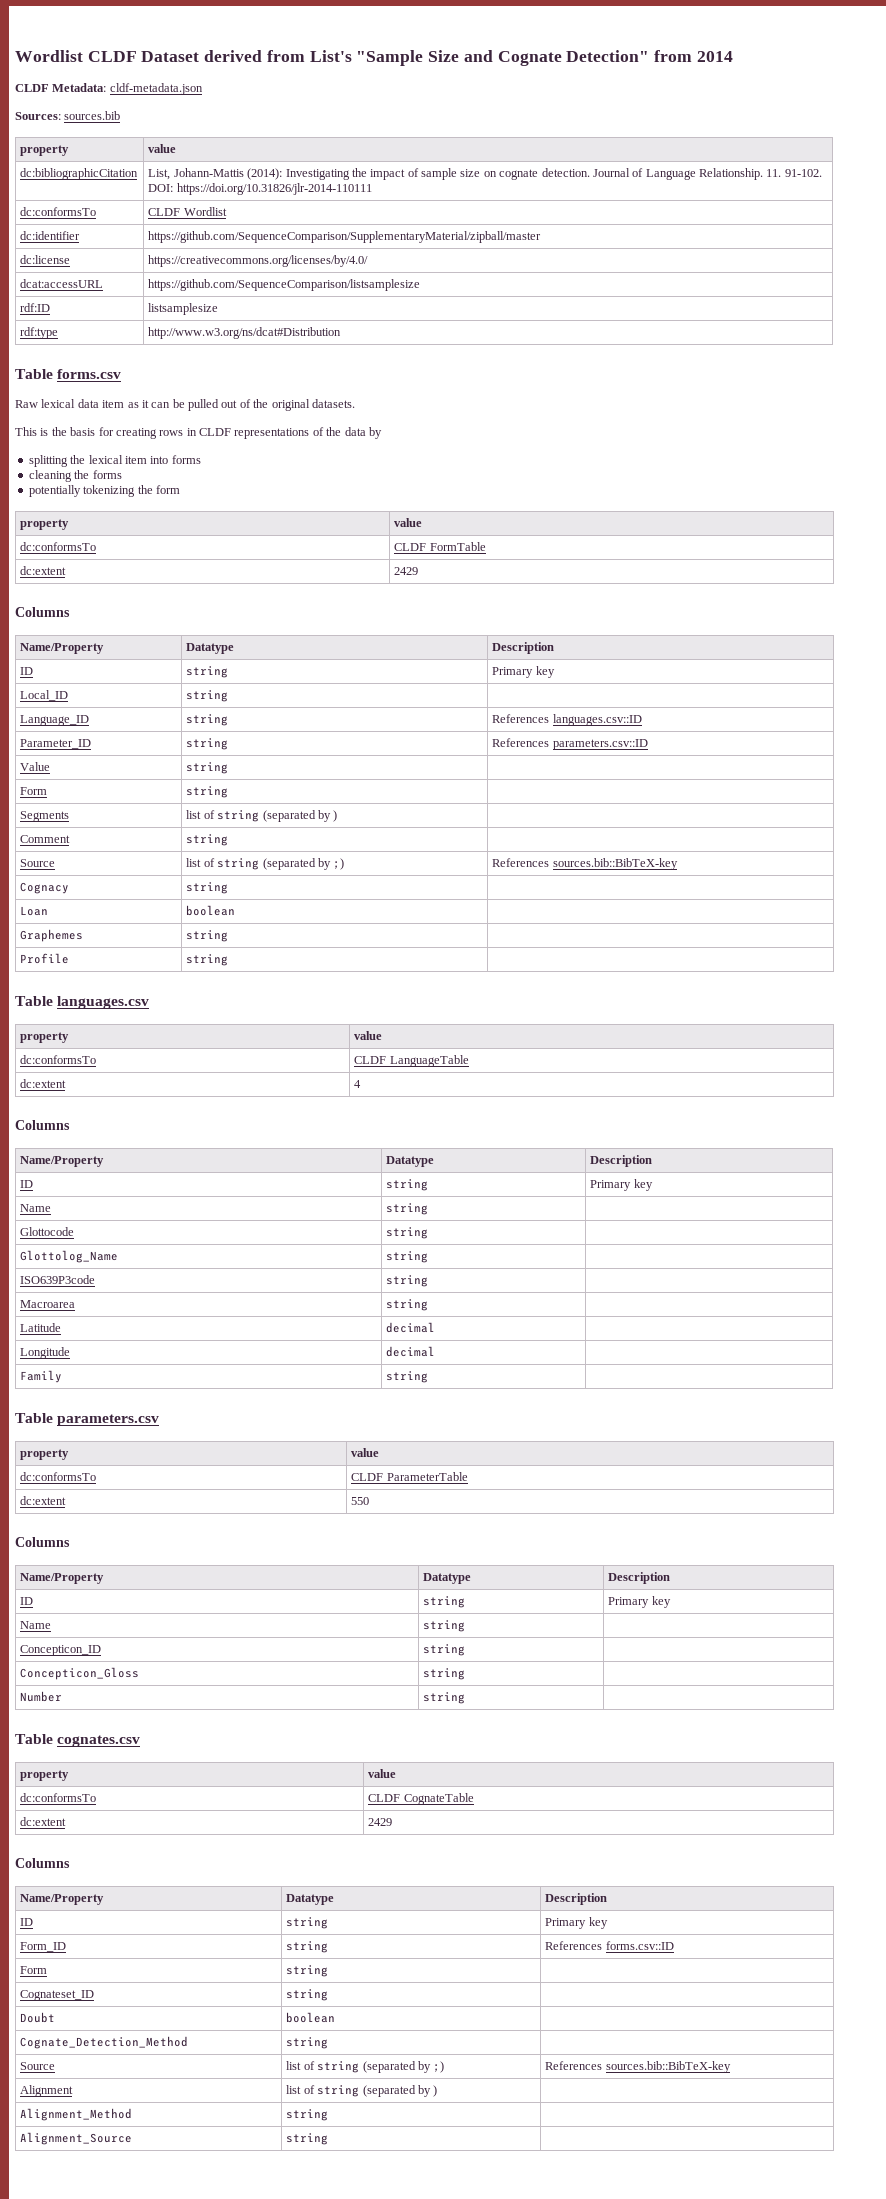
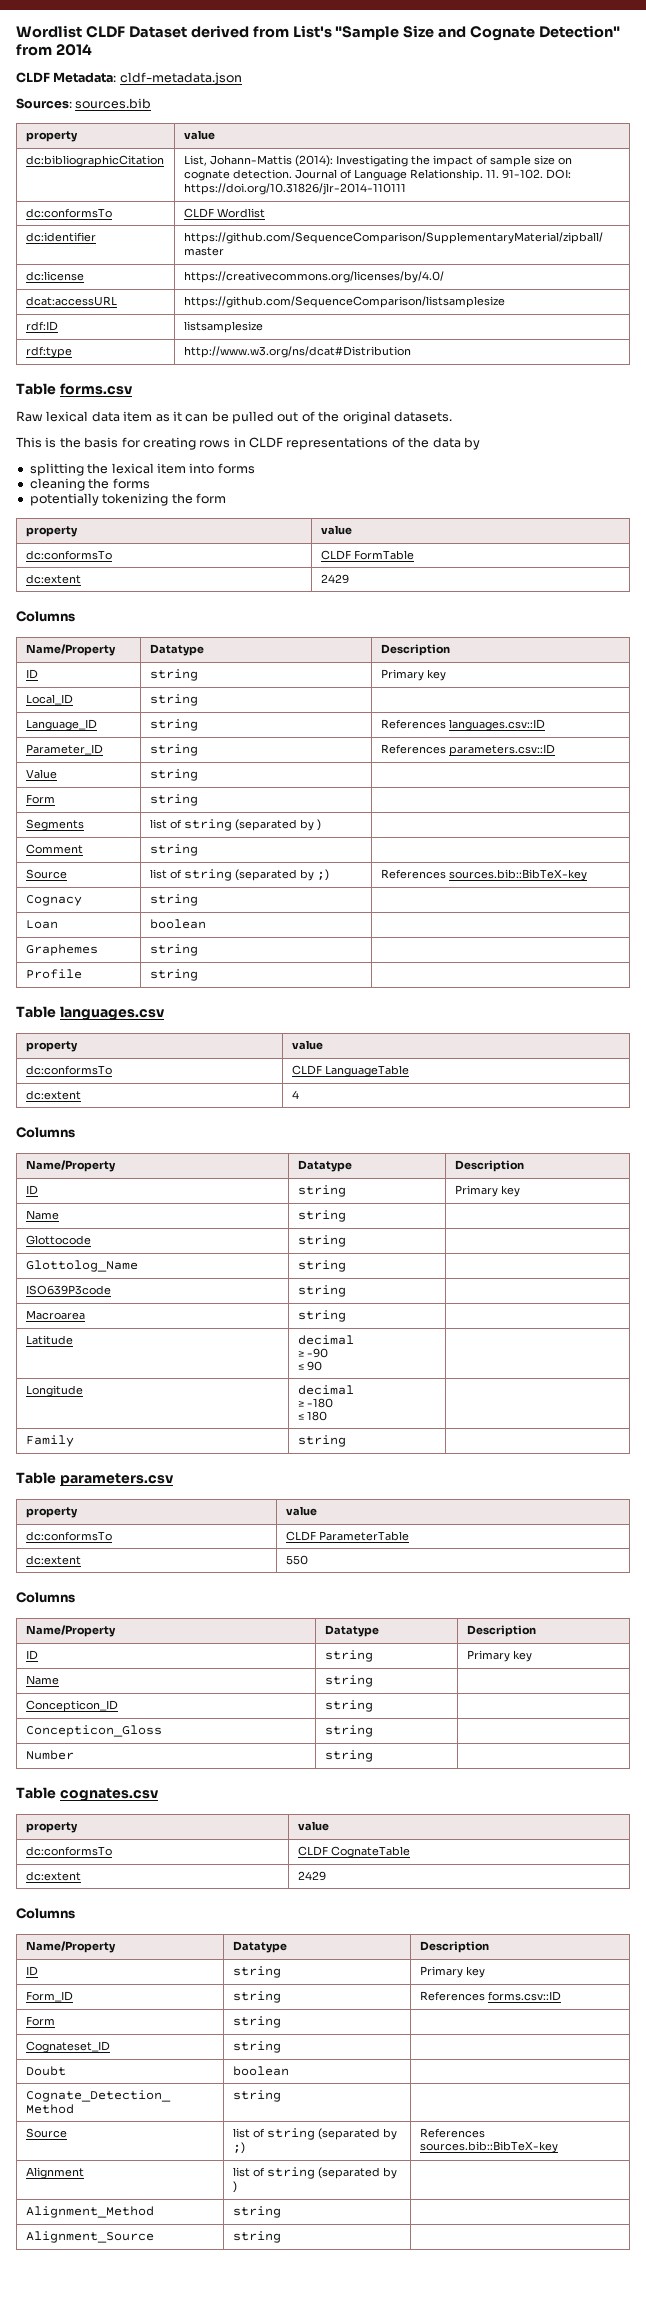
- Latitude | decimal |
- Longitude | decimal |
+ Latitude | decimal
+ ≥ -90
+ ≤ 90 |
+ Longitude | decimal
+ ≥ -180
+ ≤ 180 |

